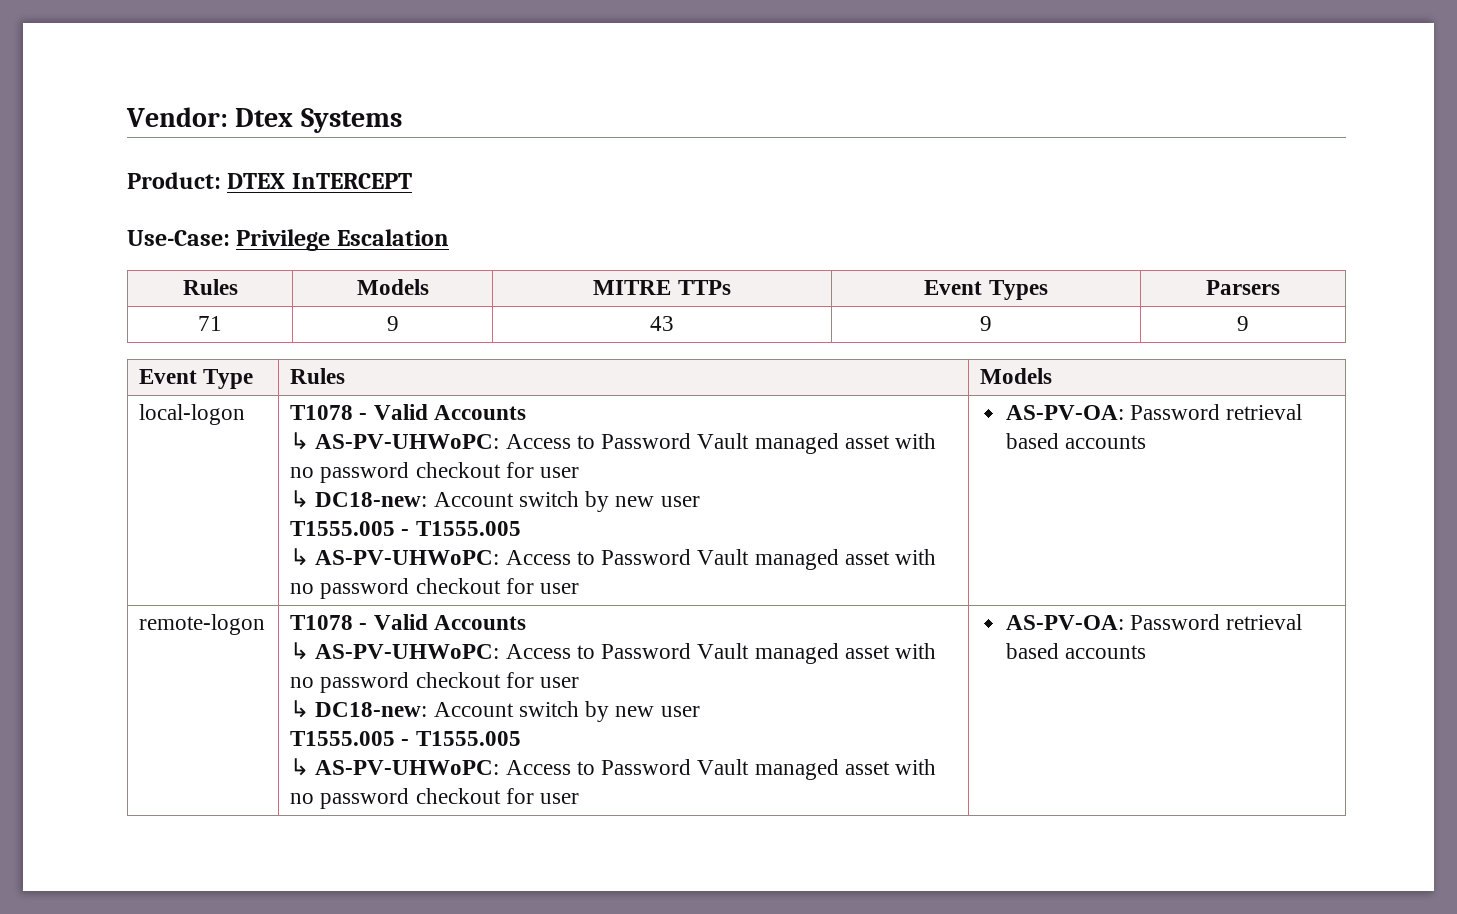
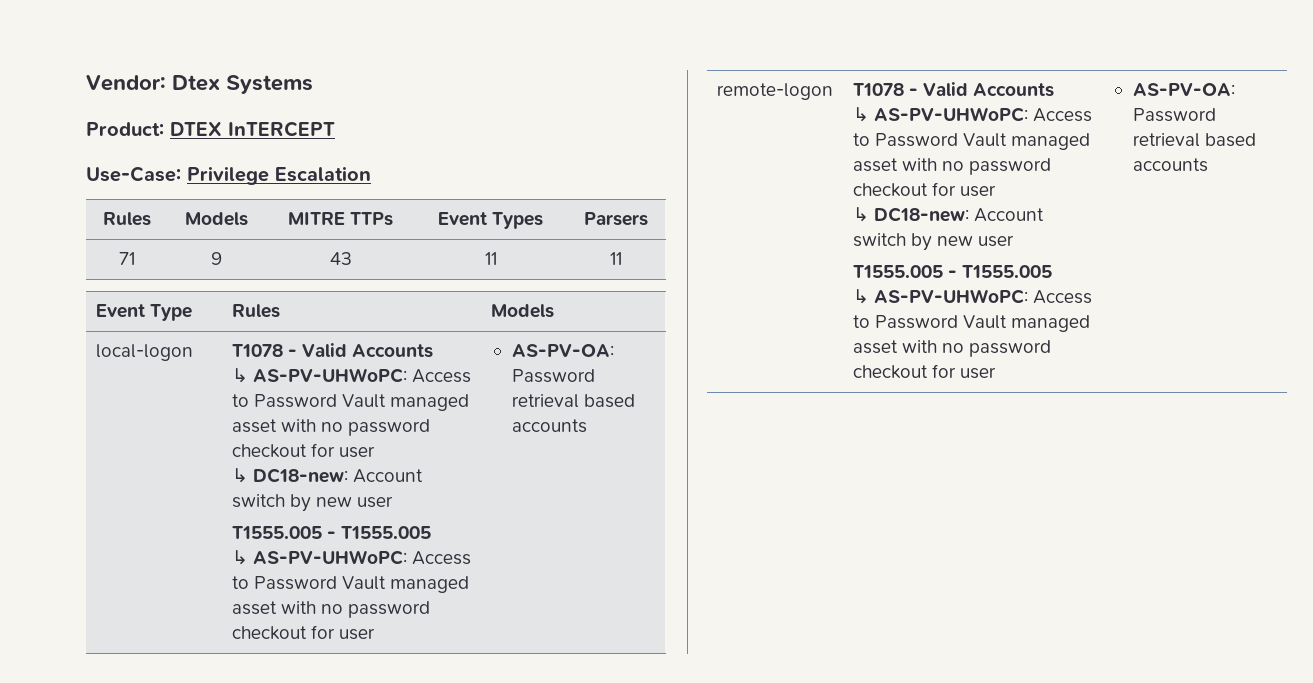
- 71 | 9 | 43 | 9 | 9
+ 71 | 9 | 43 | 11 | 11

